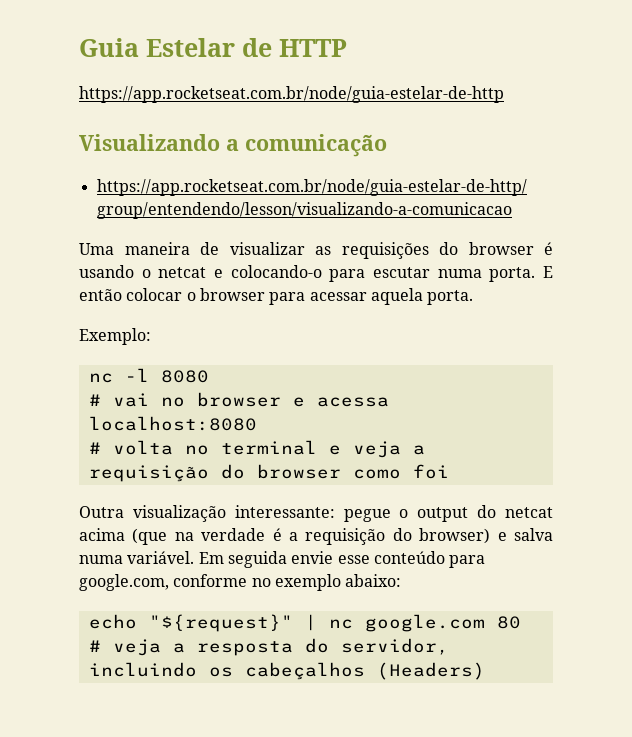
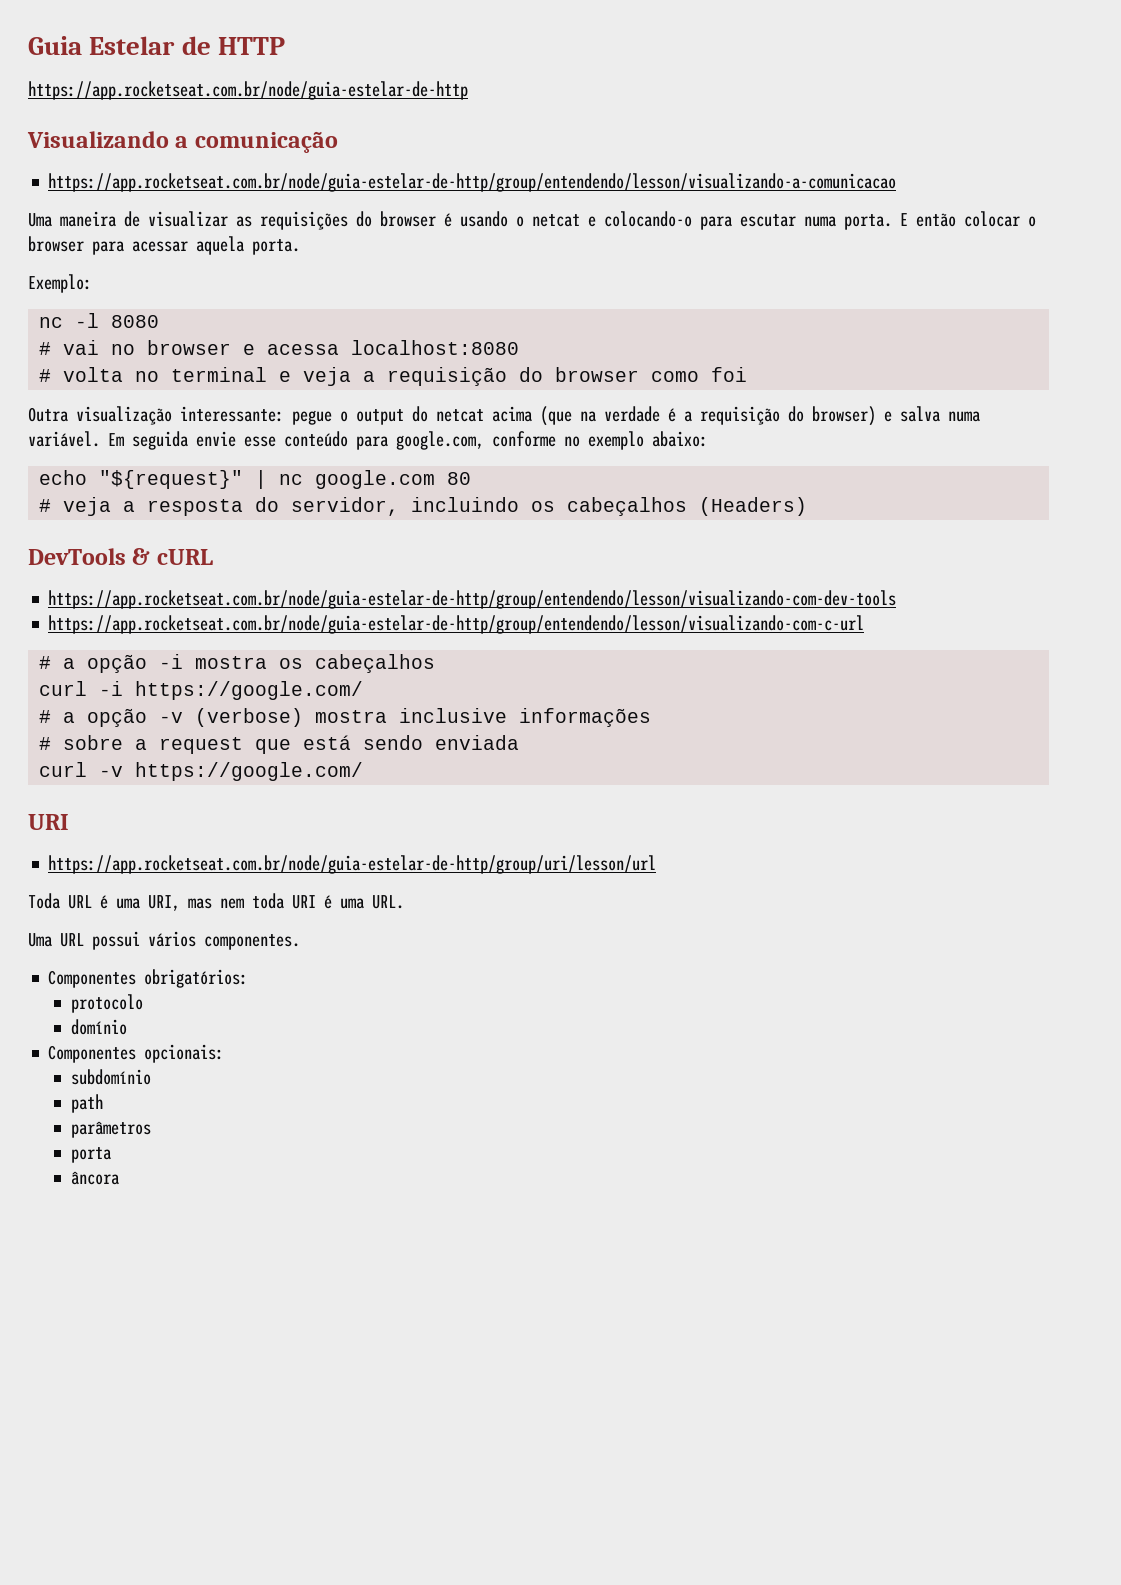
+ DevTools & cURL
+ https://app.rocketseat.com.br/node/guia-estelar-de-http/group/entendendo/lesson/visualizando-com-dev-tools
+ https://app.rocketseat.com.br/node/guia-estelar-de-http/group/entendendo/lesson/visualizando-com-c-url
+ # a opção -i mostra os cabeçalhos
+ curl -i https://google.com/
+ # a opção -v (verbose) mostra inclusive informações
+ # sobre a request que está sendo enviada
+ curl -v https://google.com/
+ URI
+ https://app.rocketseat.com.br/node/guia-estelar-de-http/group/uri/lesson/url
+ Toda URL é uma URI, mas nem toda URI é uma URL.
+ Uma URL possui vários componentes.
+ Componentes obrigatórios:
+ protocolo
+ domínio
+ Componentes opcionais:
+ subdomínio
+ path
+ parâmetros
+ porta
+ âncora

